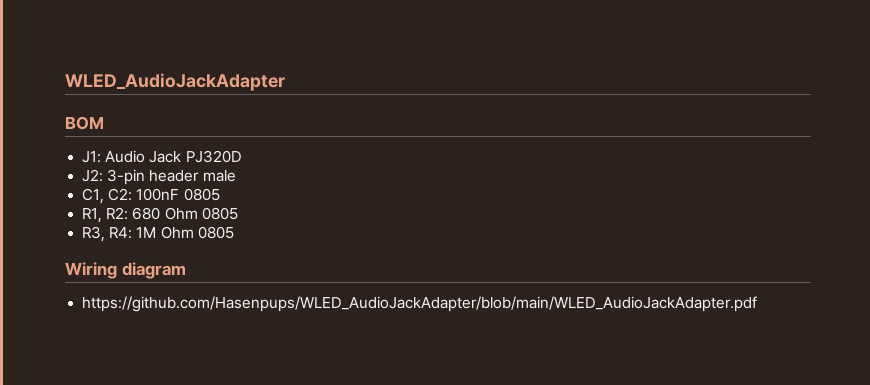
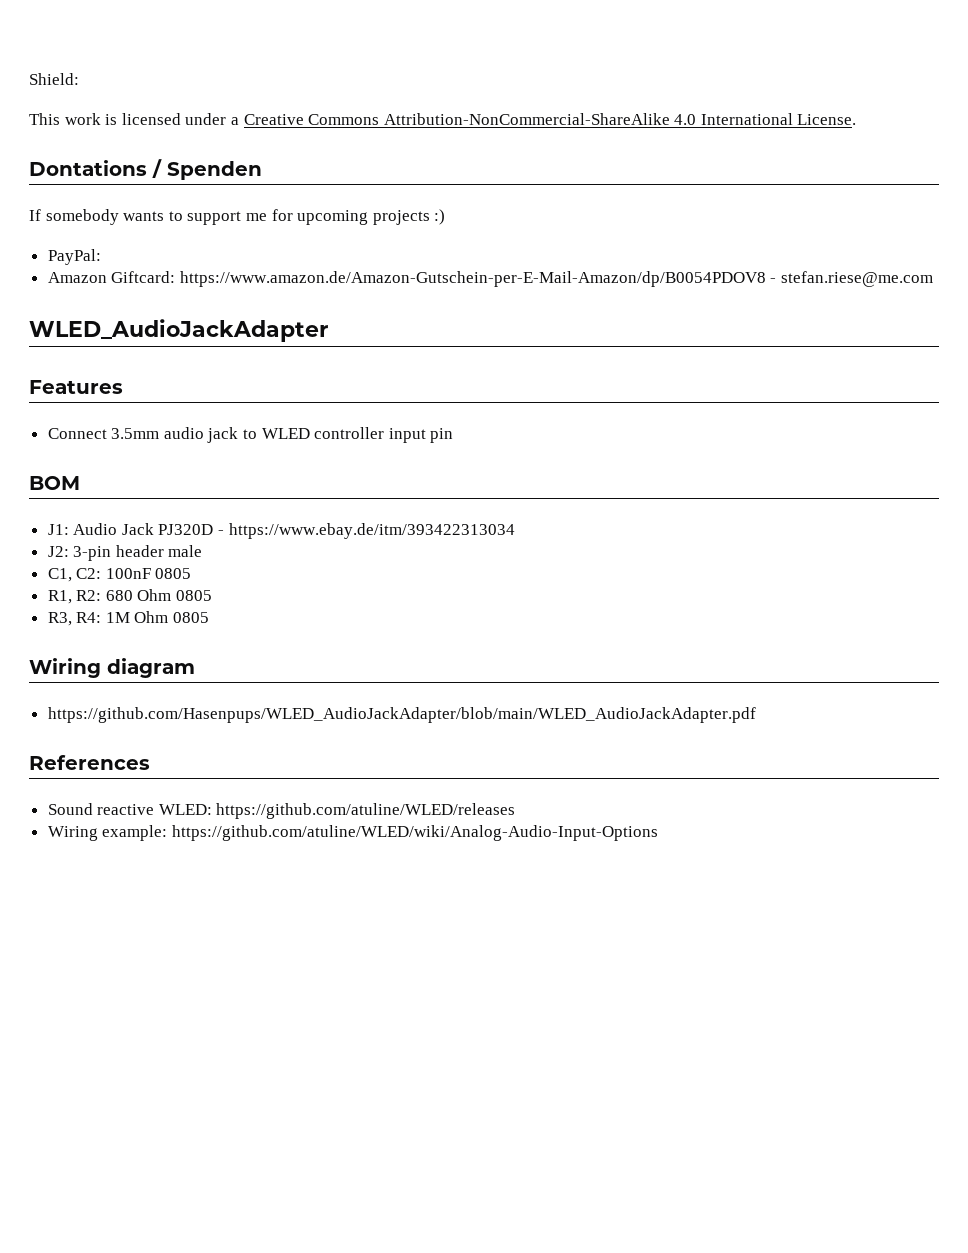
+ Shield:
+ This work is licensed under a Creative Commons Attribution-NonCommercial-ShareAlike 4.0 International License.
+ Dontations / Spenden
+ If somebody wants to support me for upcoming projects :)
+ PayPal:
+ Amazon Giftcard: https://www.amazon.de/Amazon-Gutschein-per-E-Mail-Amazon/dp/B0054PDOV8 - stefan.riese@me.com
  WLED_AudioJackAdapter
+ Features
+ Connect 3.5mm audio jack to WLED controller input pin
- J1: Audio Jack PJ320D
+ J1: Audio Jack PJ320D - https://www.ebay.de/itm/393422313034
+ References
+ Sound reactive WLED: https://github.com/atuline/WLED/releases
+ Wiring example: https://github.com/atuline/WLED/wiki/Analog-Audio-Input-Options

